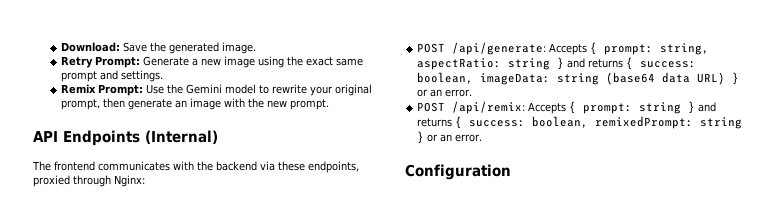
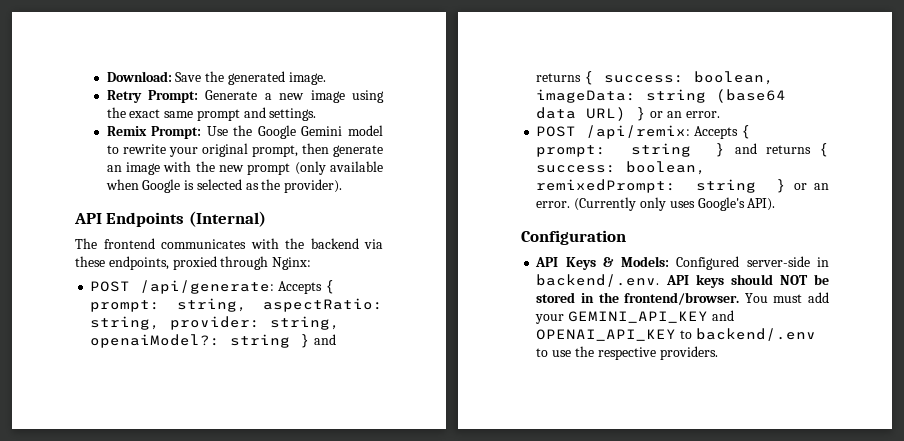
- Remix Prompt: Use the Gemini model to rewrite your original prompt, then generate an image with the new prompt.
+ Remix Prompt: Use the Google Gemini model to rewrite your original prompt, then generate an image with the new prompt (only available when Google is selected as the provider).
- POST /api/generate: Accepts { prompt: string, aspectRatio: string } and returns { success: boolean, imageData: string (base64 data URL) } or an error.
+ POST /api/generate: Accepts { prompt: string, aspectRatio: string, provider: string, openaiModel?: string } and returns { success: boolean, imageData: string (base64 data URL) } or an error.
- POST /api/remix: Accepts { prompt: string } and returns { success: boolean, remixedPrompt: string } or an error.
+ POST /api/remix: Accepts { prompt: string } and returns { success: boolean, remixedPrompt: string } or an error. (Currently only uses Google's API).
  Configuration
+ API Keys & Models: Configured server-side in backend/.env. API keys should NOT be stored in the frontend/browser. You must add your GEMINI_API_KEY and OPENAI_API_KEY to backend/.env to use the respective providers.

